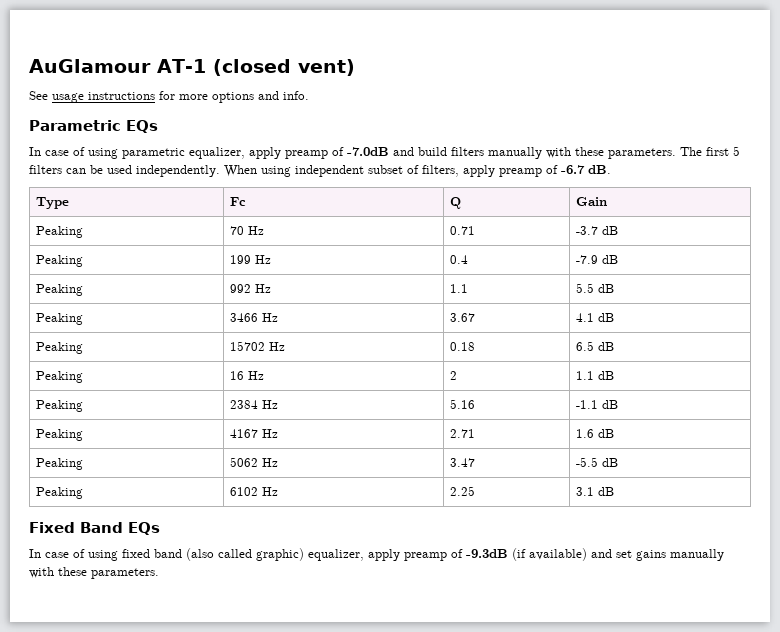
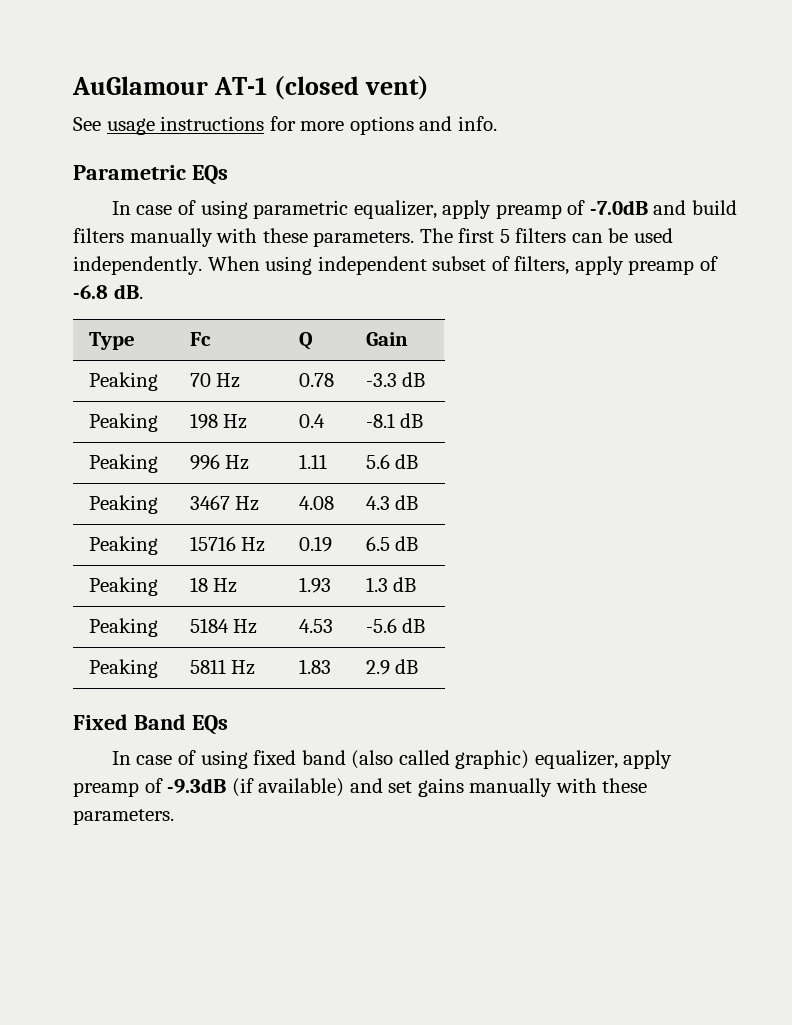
- When using independent subset of filters, apply preamp of -6.7 dB.
+ When using independent subset of filters, apply preamp of -6.8 dB.
- Peaking | 70 Hz | 0.71 | -3.7 dB
- Peaking | 199 Hz | 0.4 | -7.9 dB
- Peaking | 992 Hz | 1.1 | 5.5 dB
- Peaking | 3466 Hz | 3.67 | 4.1 dB
- Peaking | 15702 Hz | 0.18 | 6.5 dB
+ Peaking | 70 Hz | 0.78 | -3.3 dB
+ Peaking | 198 Hz | 0.4 | -8.1 dB
+ Peaking | 996 Hz | 1.11 | 5.6 dB
+ Peaking | 3467 Hz | 4.08 | 4.3 dB
+ Peaking | 15716 Hz | 0.19 | 6.5 dB
- Peaking | 16 Hz | 2 | 1.1 dB
- Peaking | 2384 Hz | 5.16 | -1.1 dB
- Peaking | 4167 Hz | 2.71 | 1.6 dB
- Peaking | 5062 Hz | 3.47 | -5.5 dB
- Peaking | 6102 Hz | 2.25 | 3.1 dB
+ Peaking | 18 Hz | 1.93 | 1.3 dB
+ Peaking | 5184 Hz | 4.53 | -5.6 dB
+ Peaking | 5811 Hz | 1.83 | 2.9 dB

